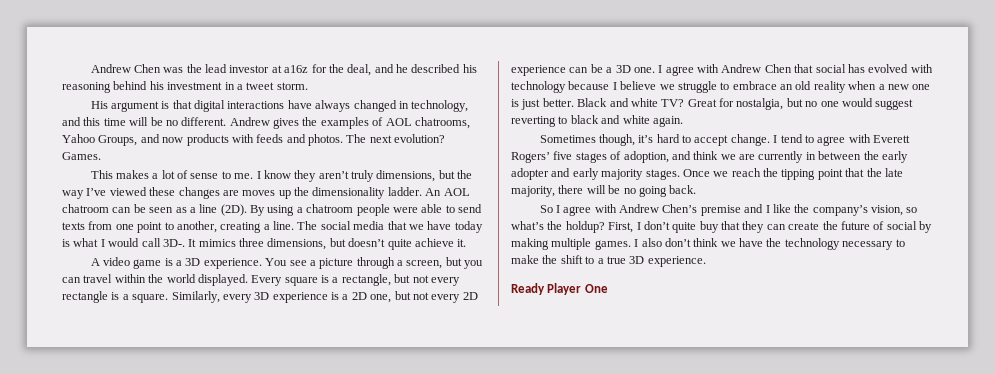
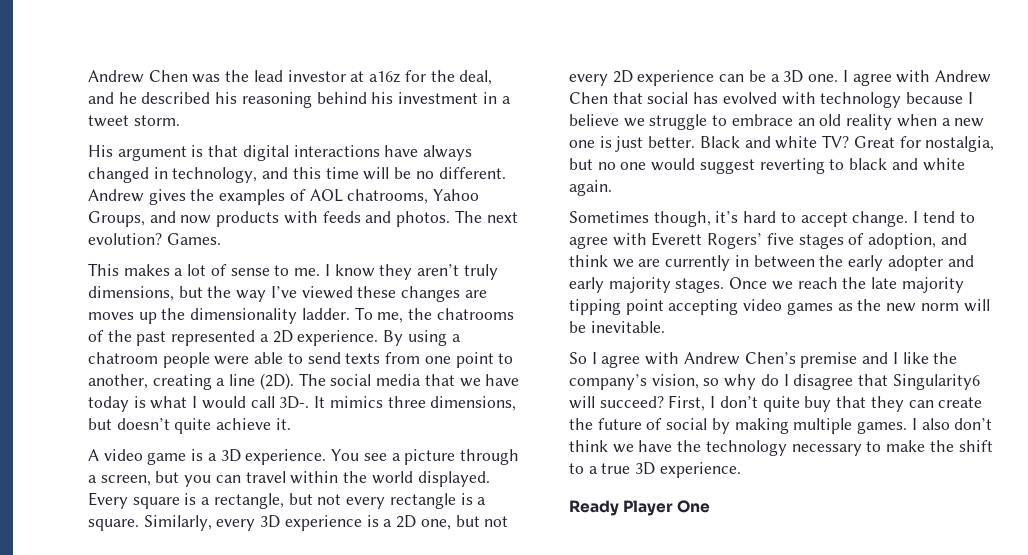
- An AOL chatroom can be seen as a line (2D).
+ To me, the chatrooms of the past represented a 2D experience.
- By using a chatroom people were able to send texts from one point to another, creating a line.
+ By using a chatroom people were able to send texts from one point to another, creating a line (2D).
- Once we reach the tipping point that the late majority, there will be no going back.
+ Once we reach the late majority tipping point accepting video games as the new norm will be inevitable.
- So I agree with Andrew Chen’s premise and I like the company’s vision, so what’s the holdup?
+ So I agree with Andrew Chen’s premise and I like the company’s vision, so why do I disagree that Singularity6 will succeed?

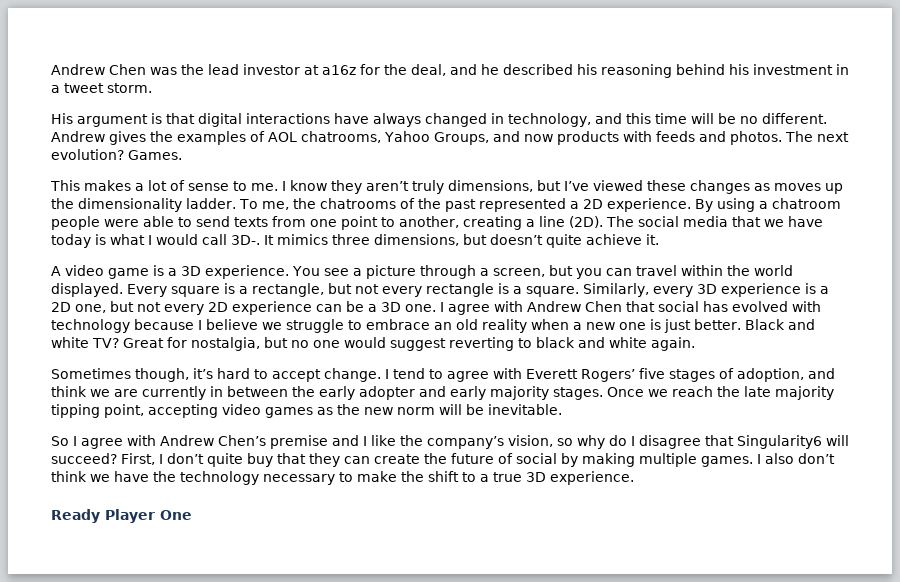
- I know they aren’t truly dimensions, but the way I’ve viewed these changes are moves up the dimensionality ladder.
+ I know they aren’t truly dimensions, but I’ve viewed these changes as moves up the dimensionality ladder.
- Once we reach the late majority tipping point accepting video games as the new norm will be inevitable.
+ Once we reach the late majority tipping point, accepting video games as the new norm will be inevitable.

